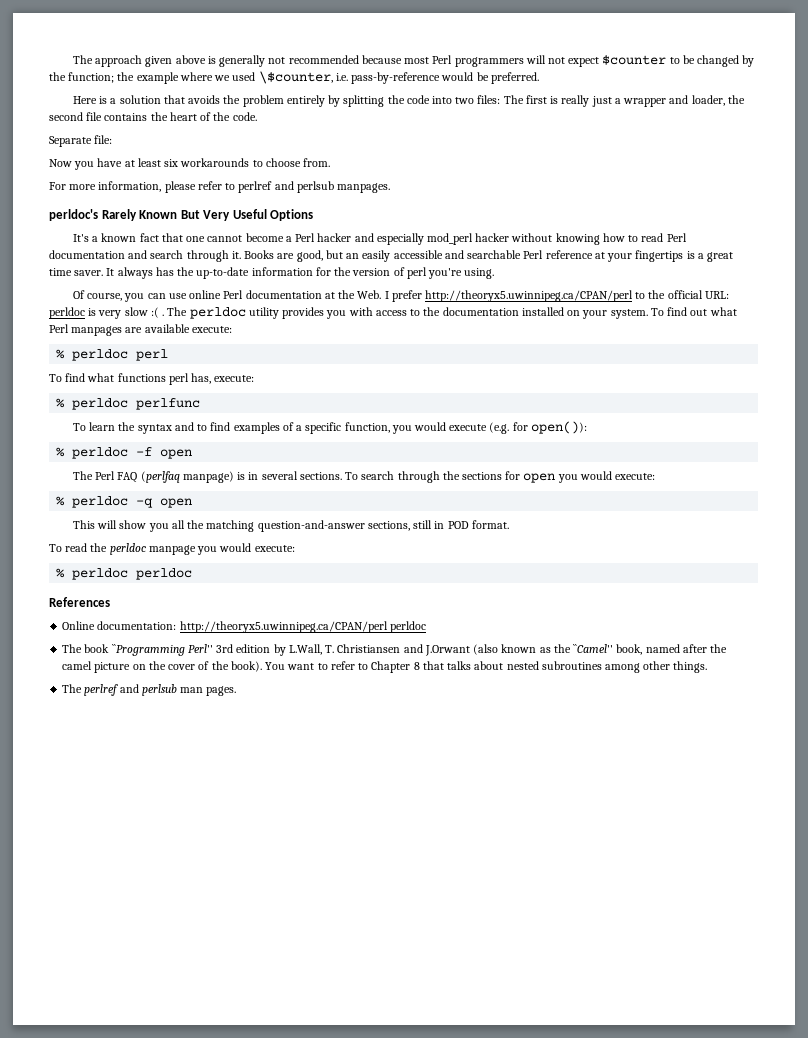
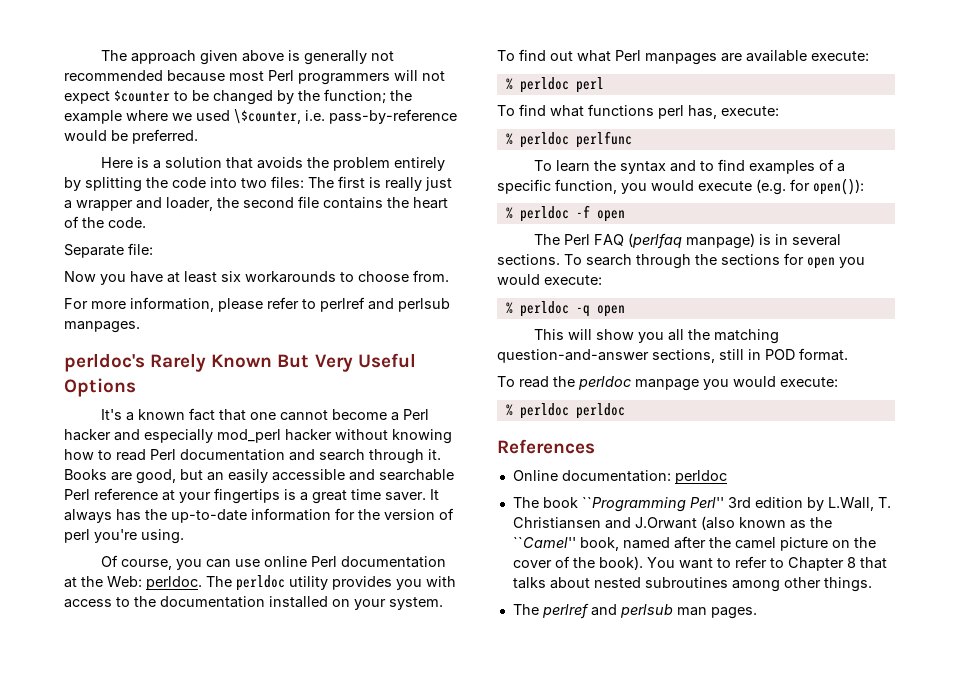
- Of course, you can use online Perl documentation at the Web. I prefer http://theoryx5.uwinnipeg.ca/CPAN/perl to the official URL: perldoc is very slow :( .
+ Of course, you can use online Perl documentation at the Web: perldoc.
- Online documentation: http://theoryx5.uwinnipeg.ca/CPAN/perl perldoc
+ Online documentation: perldoc

